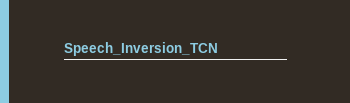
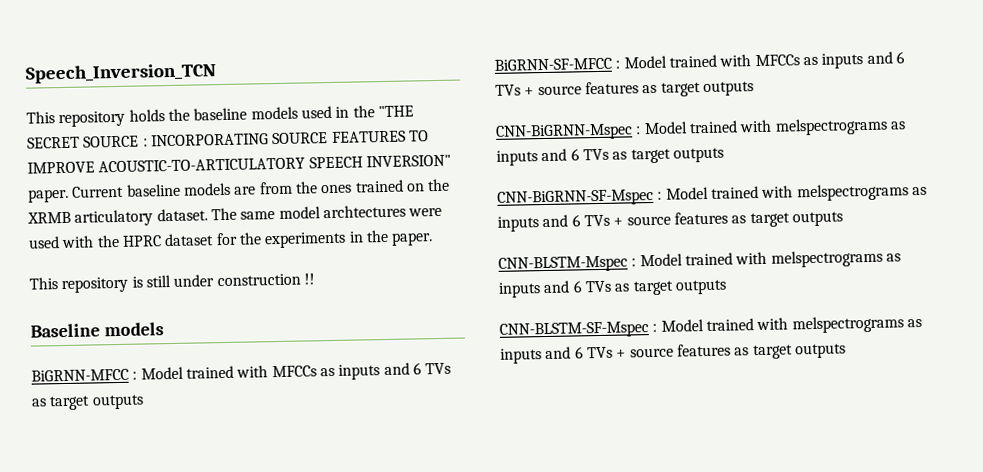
+ This repository holds the baseline models used in the "THE SECRET SOURCE : INCORPORATING SOURCE FEATURES TO IMPROVE ACOUSTIC-TO-ARTICULATORY SPEECH INVERSION" paper. Current baseline models are from the ones trained on the XRMB articulatory dataset. The same model archtectures were used with the HPRC dataset for the experiments in the paper.
+ This repository is still under construction !!
+ Baseline models
+ BiGRNN-MFCC : Model trained with MFCCs as inputs and 6 TVs as target outputs
+ BiGRNN-SF-MFCC : Model trained with MFCCs as inputs and 6 TVs + source features as target outputs
+ CNN-BiGRNN-Mspec : Model trained with melspectrograms as inputs and 6 TVs as target outputs
+ CNN-BiGRNN-SF-Mspec : Model trained with melspectrograms as inputs and 6 TVs + source features as target outputs
+ CNN-BLSTM-Mspec : Model trained with melspectrograms as inputs and 6 TVs as target outputs
+ CNN-BLSTM-SF-Mspec : Model trained with melspectrograms as inputs and 6 TVs + source features as target outputs

